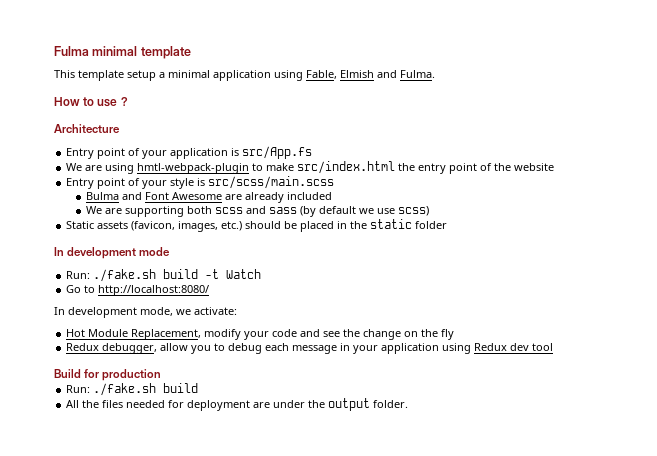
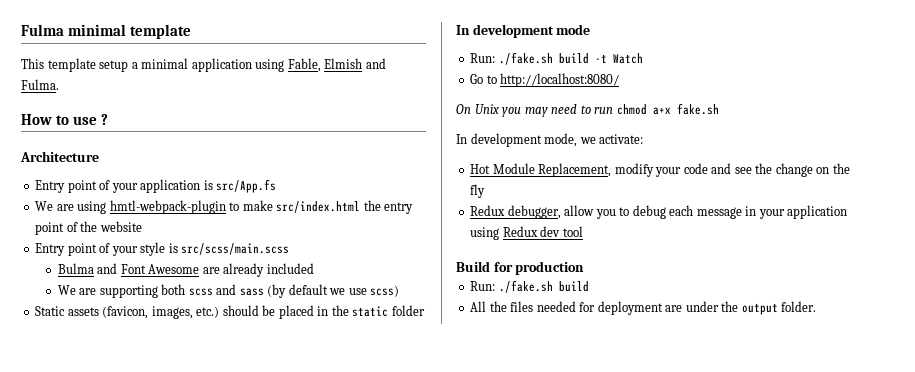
+ On Unix you may need to run chmod a+x fake.sh

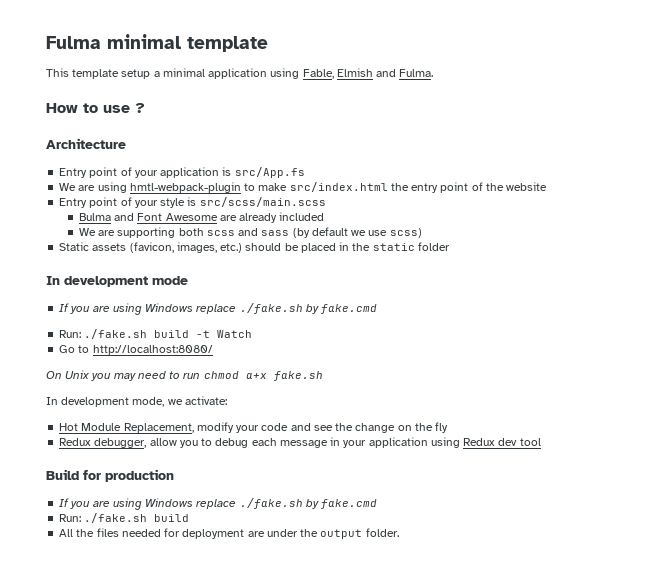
  In development mode
+ If you are using Windows replace ./fake.sh by fake.cmd
  Build for production
+ If you are using Windows replace ./fake.sh by fake.cmd

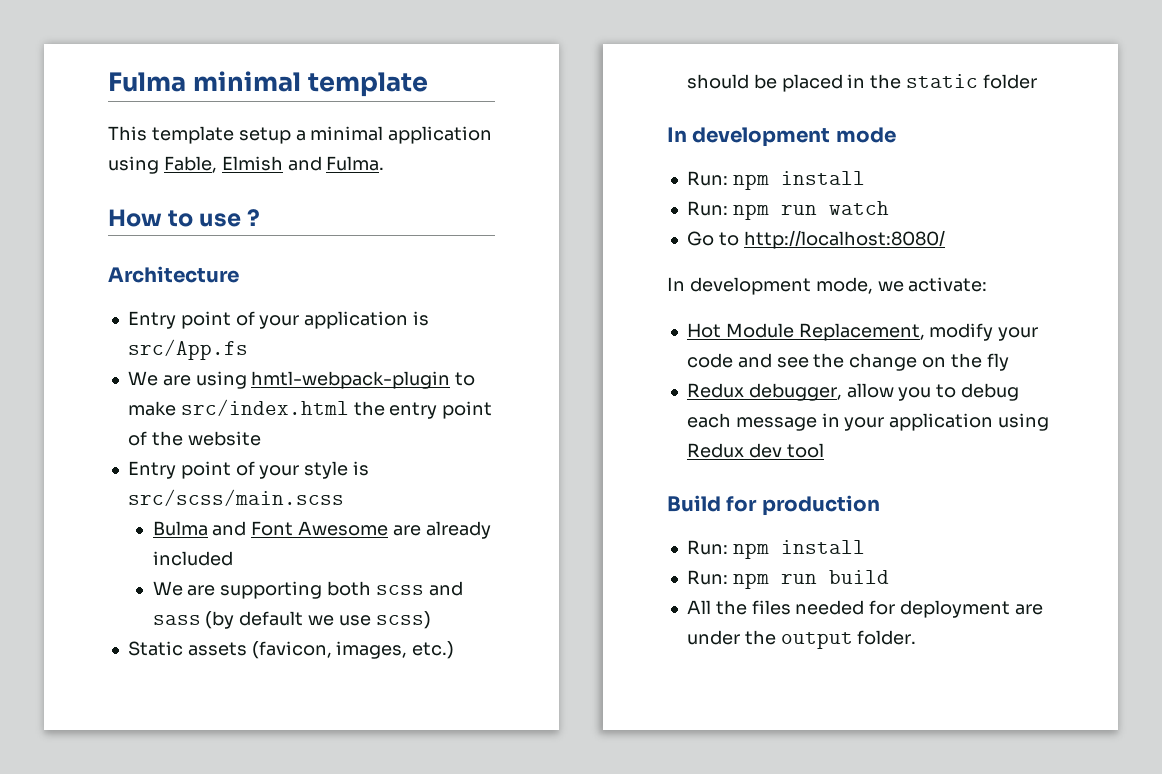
  In development mode
- If you are using Windows replace ./fake.sh by fake.cmd
- Run: ./fake.sh build -t Watch
+ Run: npm install
+ Run: npm run watch
  Go to http://localhost:8080/
- On Unix you may need to run chmod a+x fake.sh
  Build for production
- If you are using Windows replace ./fake.sh by fake.cmd
- Run: ./fake.sh build
+ Run: npm install
+ Run: npm run build

